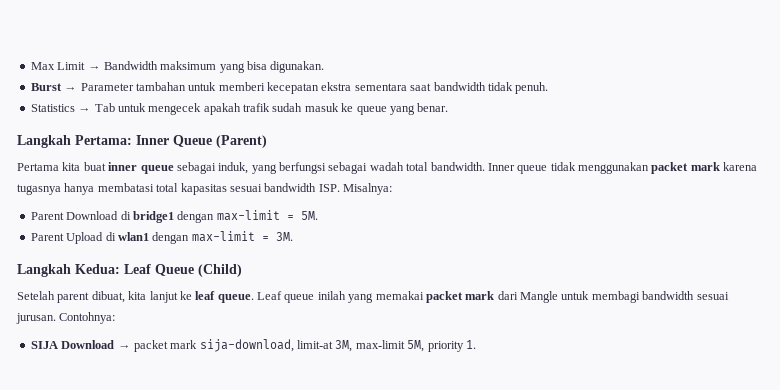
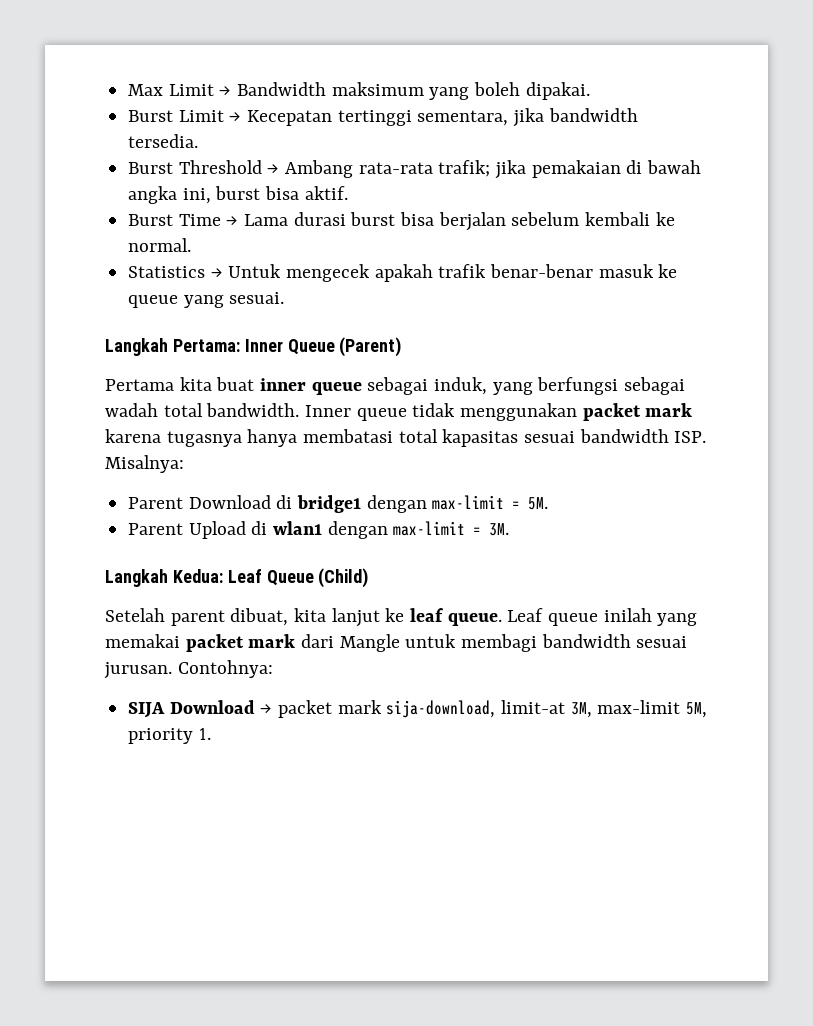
- Max Limit → Bandwidth maksimum yang bisa digunakan.
- Burst → Parameter tambahan untuk memberi kecepatan ekstra sementara saat bandwidth tidak penuh.
+ Max Limit → Bandwidth maksimum yang boleh dipakai.
+ Burst Limit → Kecepatan tertinggi sementara, jika bandwidth tersedia.
+ Burst Threshold → Ambang rata-rata trafik; jika pemakaian di bawah angka ini, burst bisa aktif.
+ Burst Time → Lama durasi burst bisa berjalan sebelum kembali ke normal.
- Statistics → Tab untuk mengecek apakah trafik sudah masuk ke queue yang benar.
+ Statistics → Untuk mengecek apakah trafik benar-benar masuk ke queue yang sesuai.

